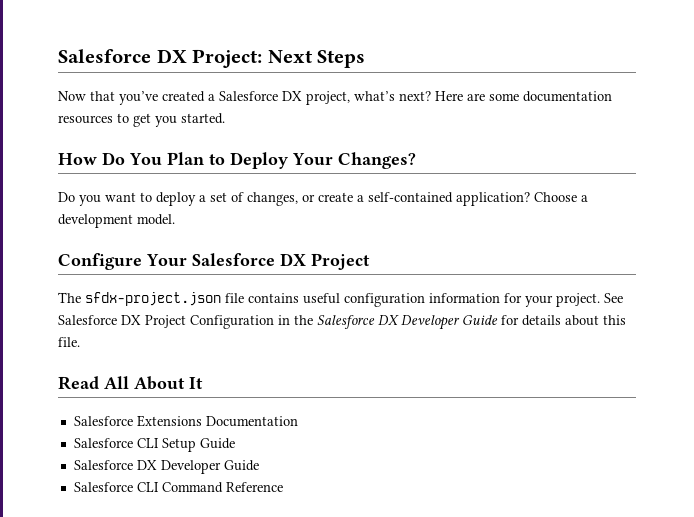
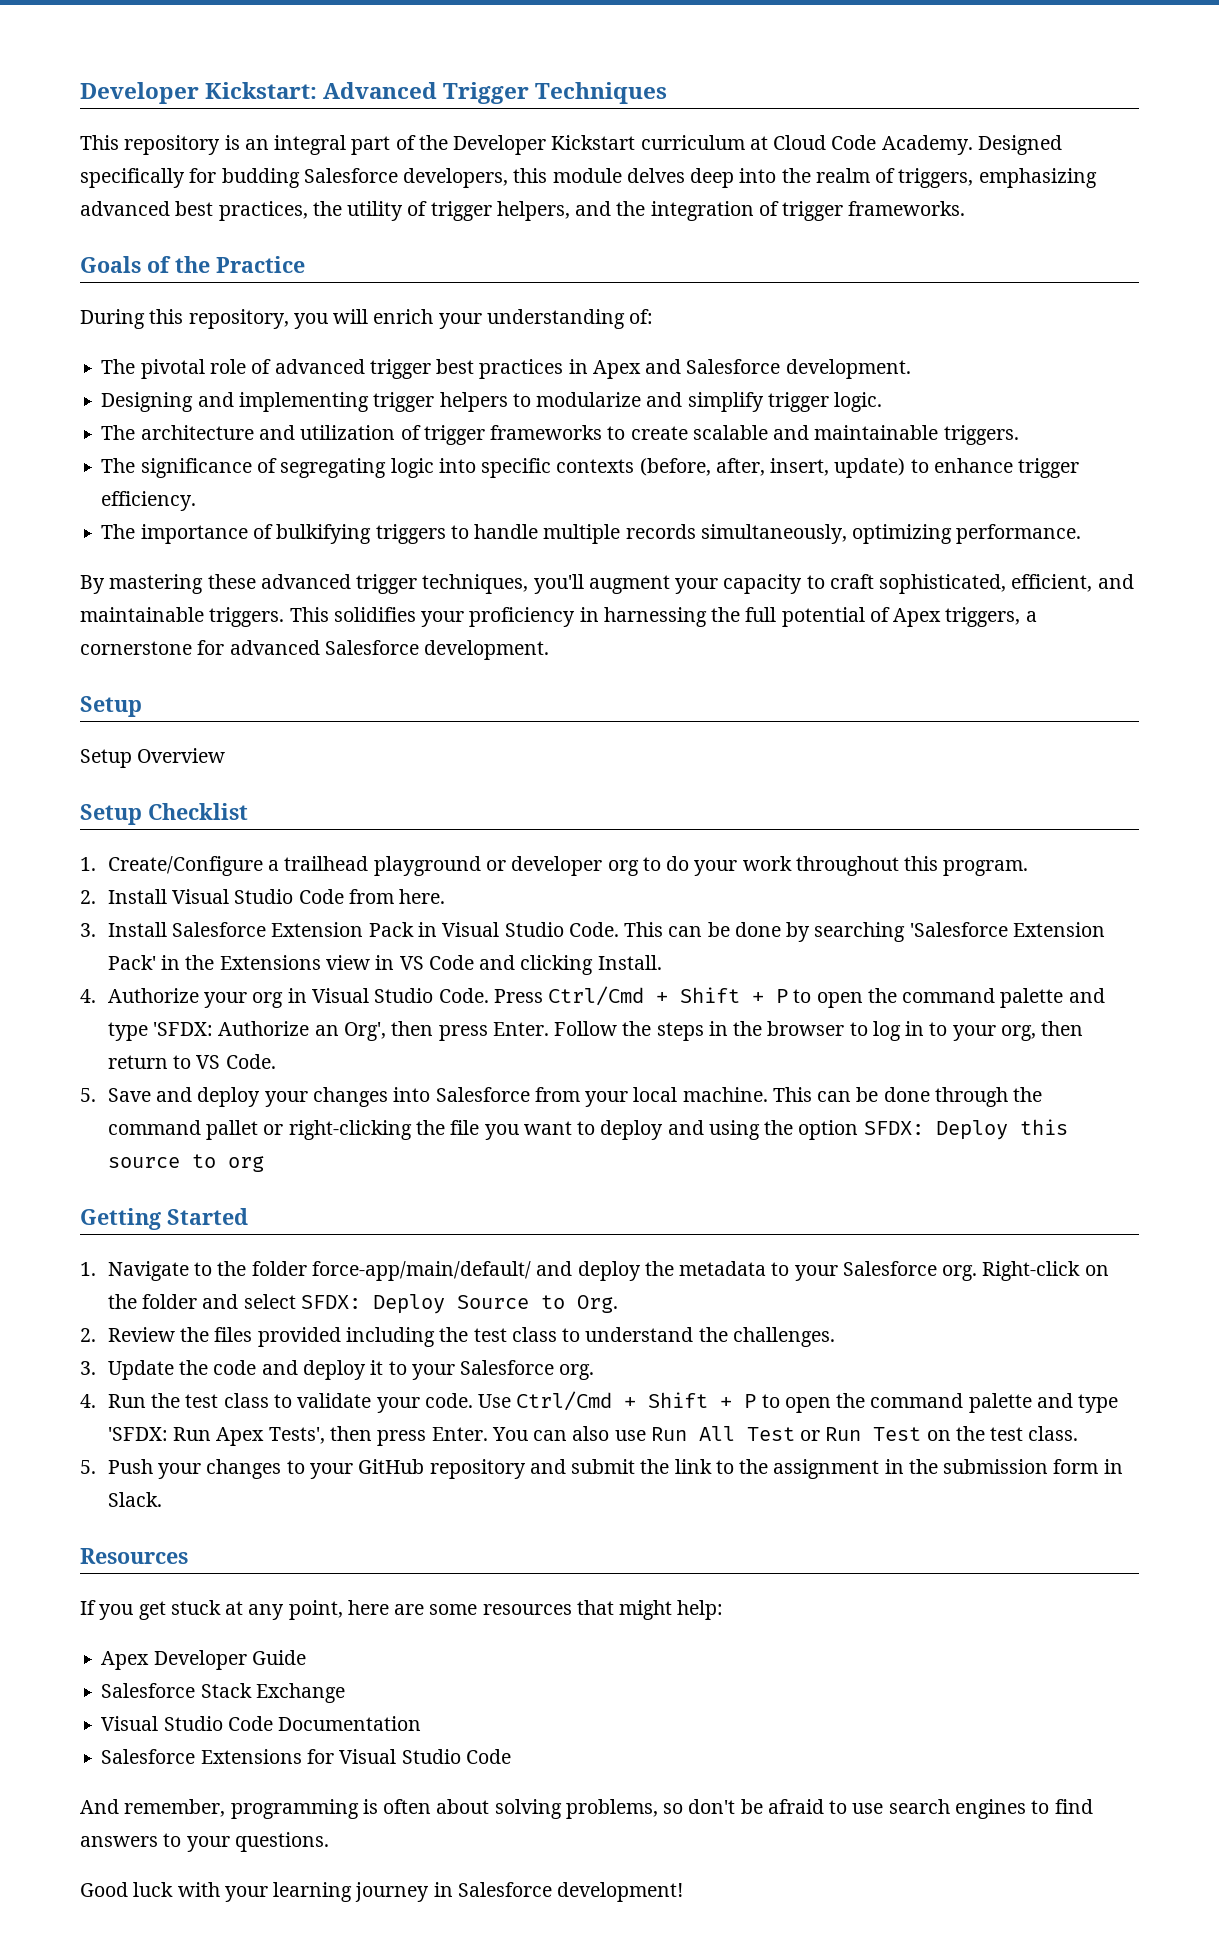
- Salesforce DX Project: Next Steps
- Now that you’ve created a Salesforce DX project, what’s next? Here are some documentation resources to get you started.
- How Do You Plan to Deploy Your Changes?
- Do you want to deploy a set of changes, or create a self-contained application? Choose a development model.
- Configure Your Salesforce DX Project
- The sfdx-project.json file contains useful configuration information for your project. See Salesforce DX Project Configuration in the Salesforce DX Developer Guide for details about this file.
- Read All About It
- Salesforce Extensions Documentation
- Salesforce CLI Setup Guide
- Salesforce DX Developer Guide
- Salesforce CLI Command Reference
+ Developer Kickstart: Advanced Trigger Techniques
+ This repository is an integral part of the Developer Kickstart curriculum at Cloud Code Academy. Designed specifically for budding Salesforce developers, this module delves deep into the realm of triggers, emphasizing advanced best practices, the utility of trigger helpers, and the integration of trigger frameworks.
+ Goals of the Practice
+ During this repository, you will enrich your understanding of:
+ The pivotal role of advanced trigger best practices in Apex and Salesforce development.
+ Designing and implementing trigger helpers to modularize and simplify trigger logic.
+ The architecture and utilization of trigger frameworks to create scalable and maintainable triggers.
+ The significance of segregating logic into specific contexts (before, after, insert, update) to enhance trigger efficiency.
+ The importance of bulkifying triggers to handle multiple records simultaneously, optimizing performance.
+ By mastering these advanced trigger techniques, you'll augment your capacity to craft sophisticated, efficient, and maintainable triggers. This solidifies your proficiency in harnessing the full potential of Apex triggers, a cornerstone for advanced Salesforce development.
+ Setup
+ Setup Overview
+ Setup Checklist
+ 1. Create/Configure a trailhead playground or developer org to do your work throughout this program.
+ 2. Install Visual Studio Code from here.
+ 3. Install Salesforce Extension Pack in Visual Studio Code. This can be done by searching 'Salesforce Extension Pack' in the Extensions view in VS Code and clicking Install.
+ 4. Authorize your org in Visual Studio Code. Press Ctrl/Cmd + Shift + P to open the command palette and type 'SFDX: Authorize an Org', then press Enter. Follow the steps in the browser to log in to your org, then return to VS Code.
+ 5. Save and deploy your changes into Salesforce from your local machine. This can be done through the command pallet or right-clicking the file you want to deploy and using the option SFDX: Deploy this source to org
+ Getting Started
+ 1. Navigate to the folder force-app/main/default/ and deploy the metadata to your Salesforce org. Right-click on the folder and select SFDX: Deploy Source to Org.
+ 2. Review the files provided including the test class to understand the challenges.
+ 3. Update the code and deploy it to your Salesforce org.
+ 4. Run the test class to validate your code. Use Ctrl/Cmd + Shift + P to open the command palette and type 'SFDX: Run Apex Tests', then press Enter. You can also use Run All Test or Run Test on the test class.
+ 5. Push your changes to your GitHub repository and submit the link to the assignment in the submission form in Slack.
+ Resources
+ If you get stuck at any point, here are some resources that might help:
+ Apex Developer Guide
+ Salesforce Stack Exchange
+ Visual Studio Code Documentation
+ Salesforce Extensions for Visual Studio Code
+ And remember, programming is often about solving problems, so don't be afraid to use search engines to find answers to your questions.
+ Good luck with your learning journey in Salesforce development!

